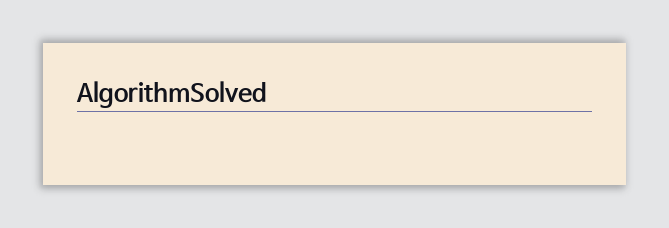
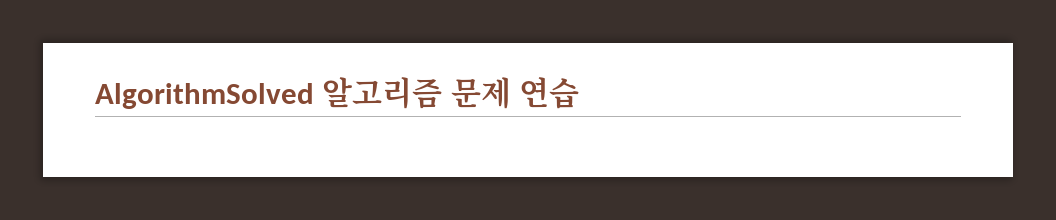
- AlgorithmSolved
+ AlgorithmSolved 알고리즘 문제 연습

